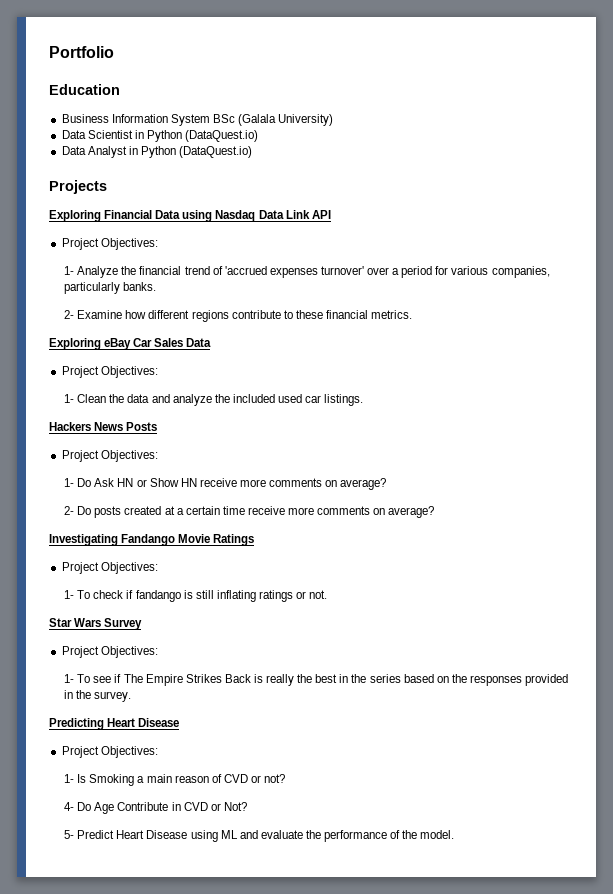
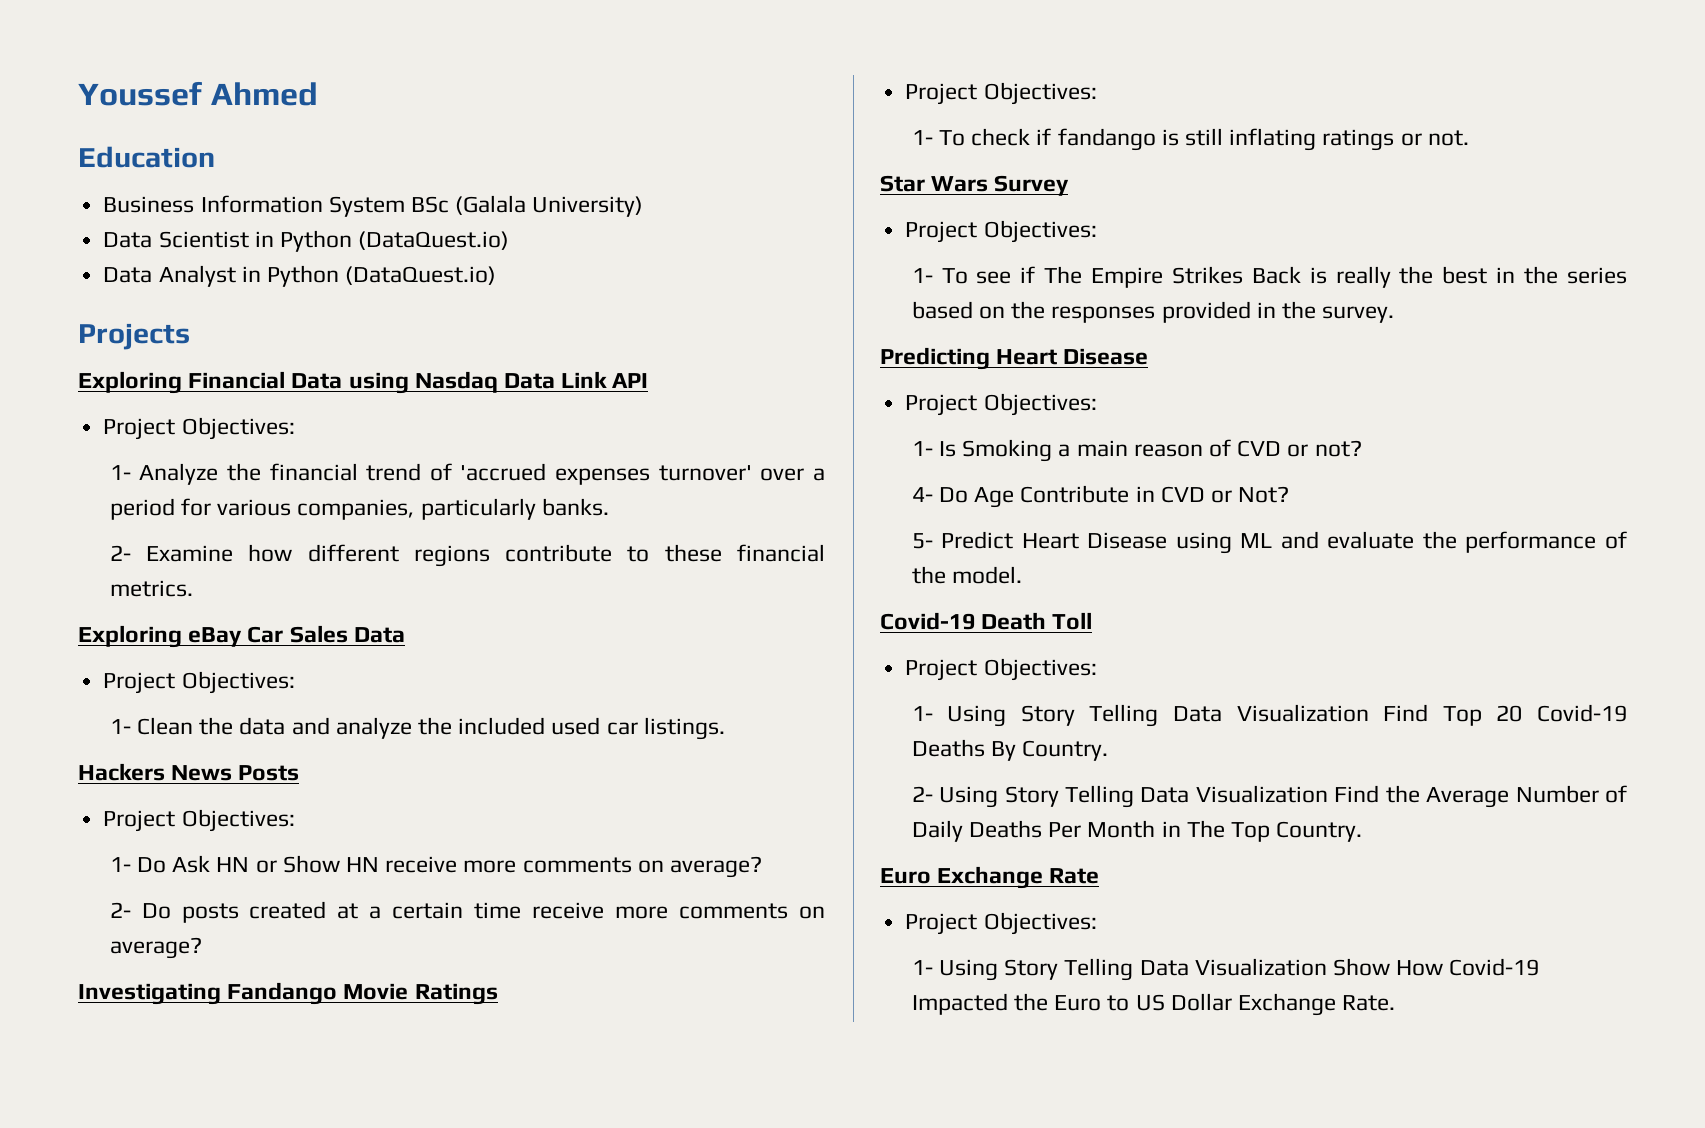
- Portfolio
+ Youssef Ahmed
+ Covid-19 Death Toll
+ Project Objectives:
+ 1- Using Story Telling Data Visualization Find Top 20 Covid-19 Deaths By Country.
+ 2- Using Story Telling Data Visualization Find the Average Number of Daily Deaths Per Month in The Top Country.
+ Euro Exchange Rate
+ Project Objectives:
+ 1- Using Story Telling Data Visualization Show How Covid-19 Impacted the Euro to US Dollar Exchange Rate.

